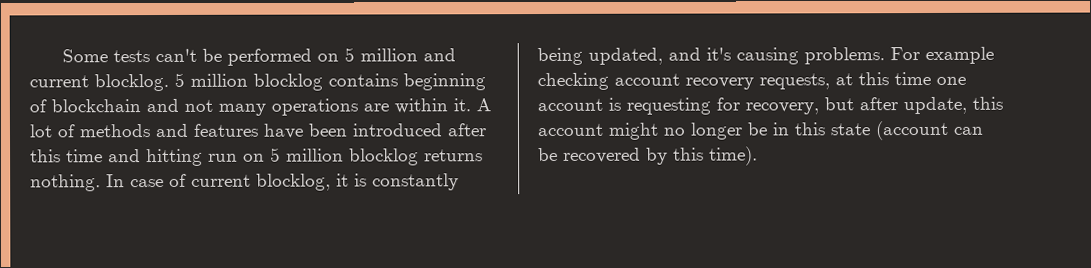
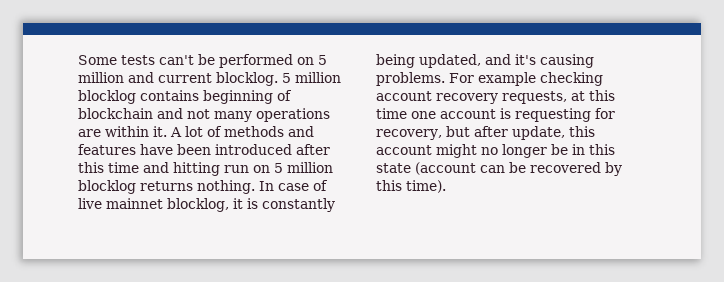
- In case of current blocklog, it is constantly being updated, and it's causing problems.
+ In case of live mainnet blocklog, it is constantly being updated, and it's causing problems.

